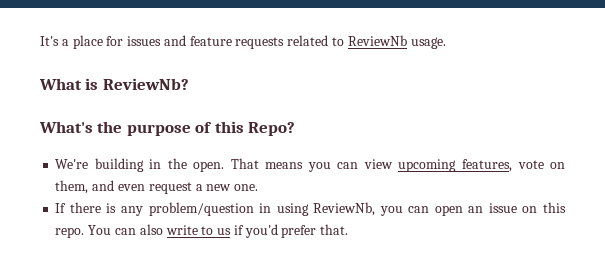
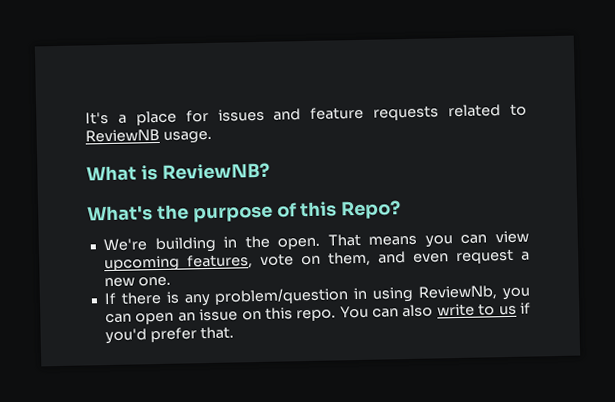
- It's a place for issues and feature requests related to ReviewNb usage.
+ It's a place for issues and feature requests related to ReviewNB usage.
- What is ReviewNb?
+ What is ReviewNB?

